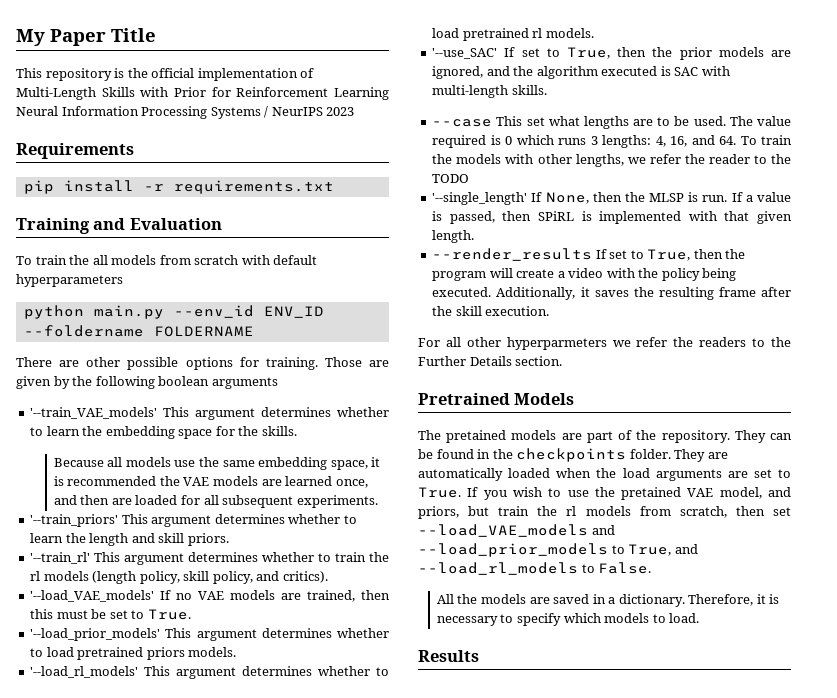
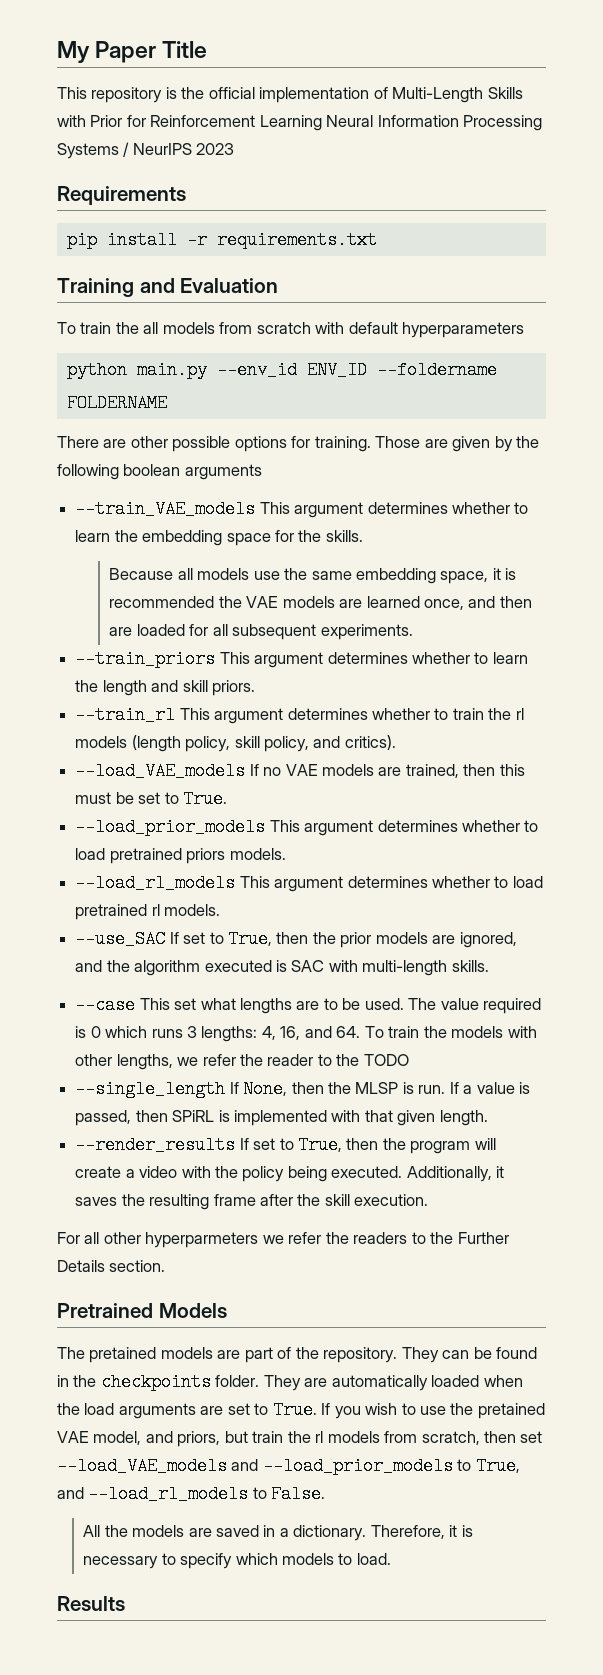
- '--train_VAE_models' This argument determines whether to learn the embedding space for the skills.
+ --train_VAE_models This argument determines whether to learn the embedding space for the skills.
- '--train_priors' This argument determines whether to learn the length and skill priors.
+ --train_priors This argument determines whether to learn the length and skill priors.
- '--train_rl' This argument determines whether to train the rl models (length policy, skill policy, and critics).
+ --train_rl This argument determines whether to train the rl models (length policy, skill policy, and critics).
- '--load_VAE_models' If no VAE models are trained, then this must be set to True.
+ --load_VAE_models If no VAE models are trained, then this must be set to True.
- '--load_prior_models' This argument determines whether to load pretrained priors models.
+ --load_prior_models This argument determines whether to load pretrained priors models.
- '--load_rl_models' This argument determines whether to load pretrained rl models.
+ --load_rl_models This argument determines whether to load pretrained rl models.
- '--use_SAC' If set to True, then the prior models are ignored, and the algorithm executed is SAC with multi-length skills.
+ --use_SAC If set to True, then the prior models are ignored, and the algorithm executed is SAC with multi-length skills.
- '--single_length' If None, then the MLSP is run.
+ --single_length If None, then the MLSP is run.

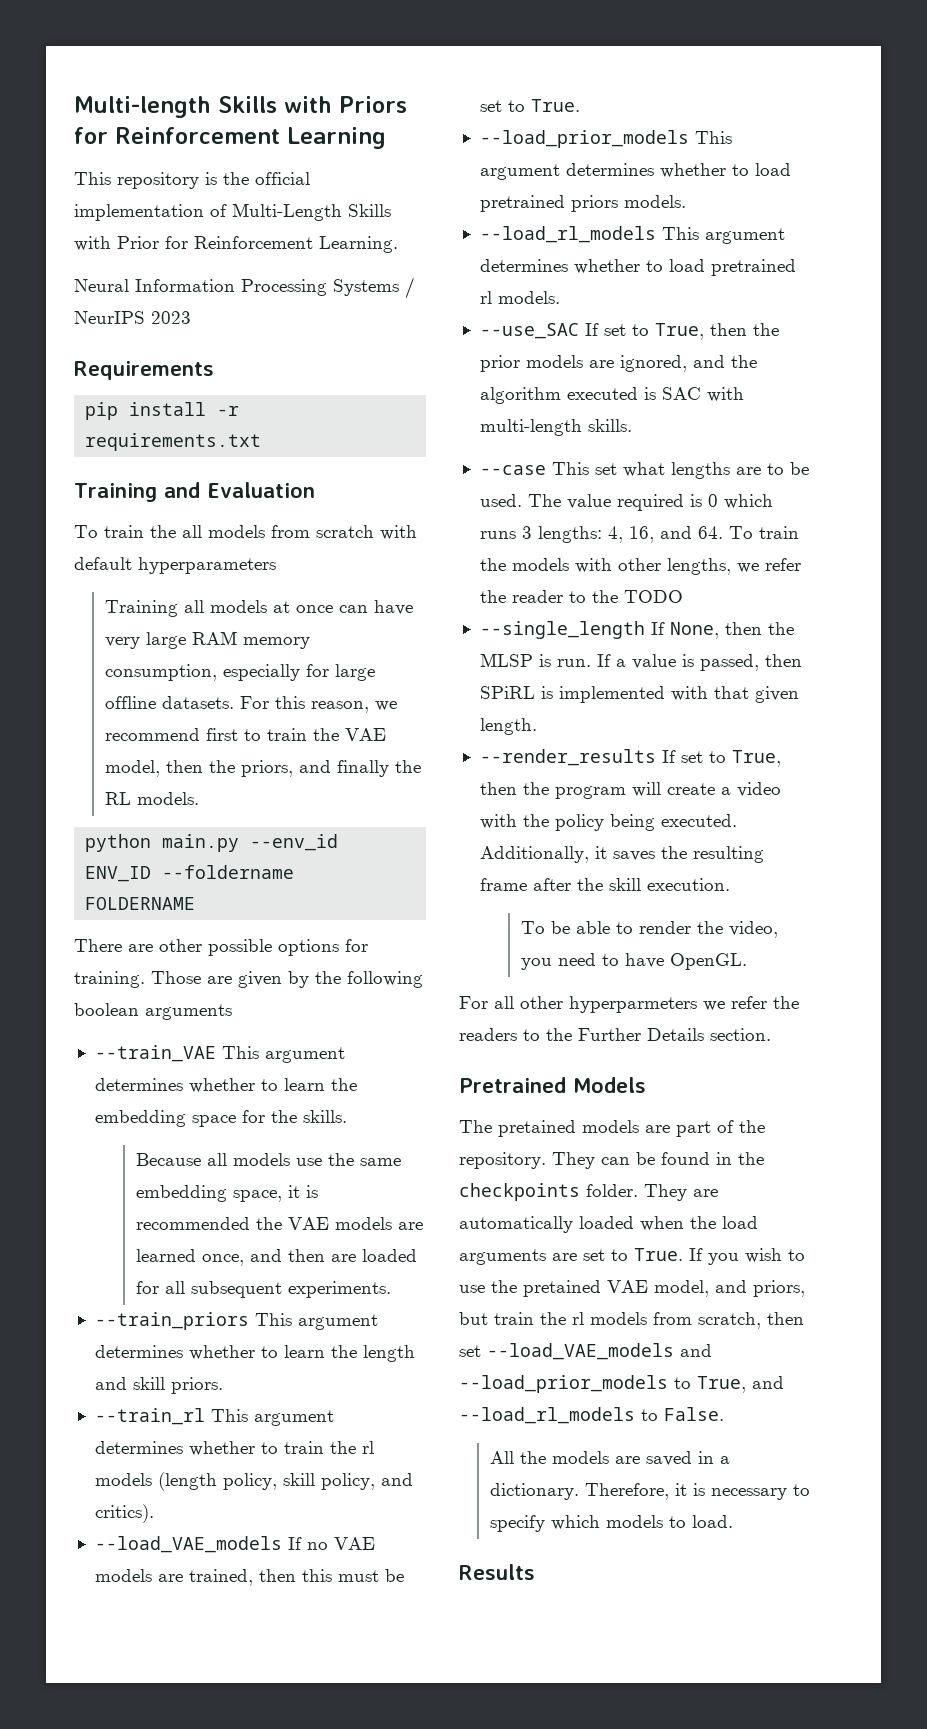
- My Paper Title
+ Multi-length Skills with Priors for Reinforcement Learning
- This repository is the official implementation of Multi-Length Skills with Prior for Reinforcement Learning Neural Information Processing Systems / NeurIPS 2023
+ This repository is the official implementation of Multi-Length Skills with Prior for Reinforcement Learning.
+ Neural Information Processing Systems / NeurIPS 2023
+ Training all models at once can have very large RAM memory consumption, especially for large offline datasets. For this reason, we recommend first to train the VAE model, then the priors, and finally the RL models.
- --train_VAE_models This argument determines whether to learn the embedding space for the skills.
+ --train_VAE This argument determines whether to learn the embedding space for the skills.
+ To be able to render the video, you need to have OpenGL.

